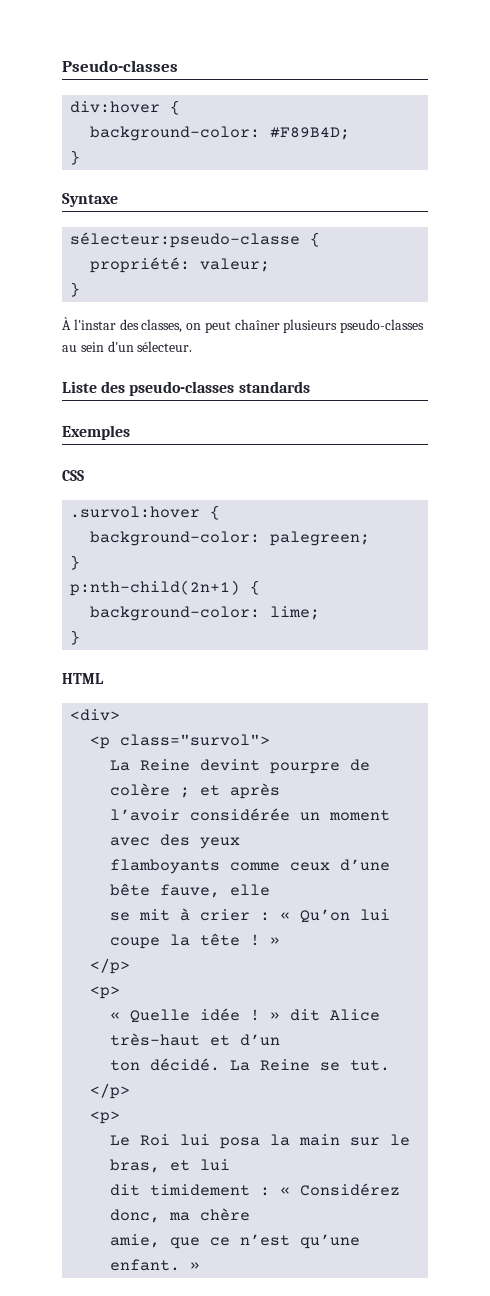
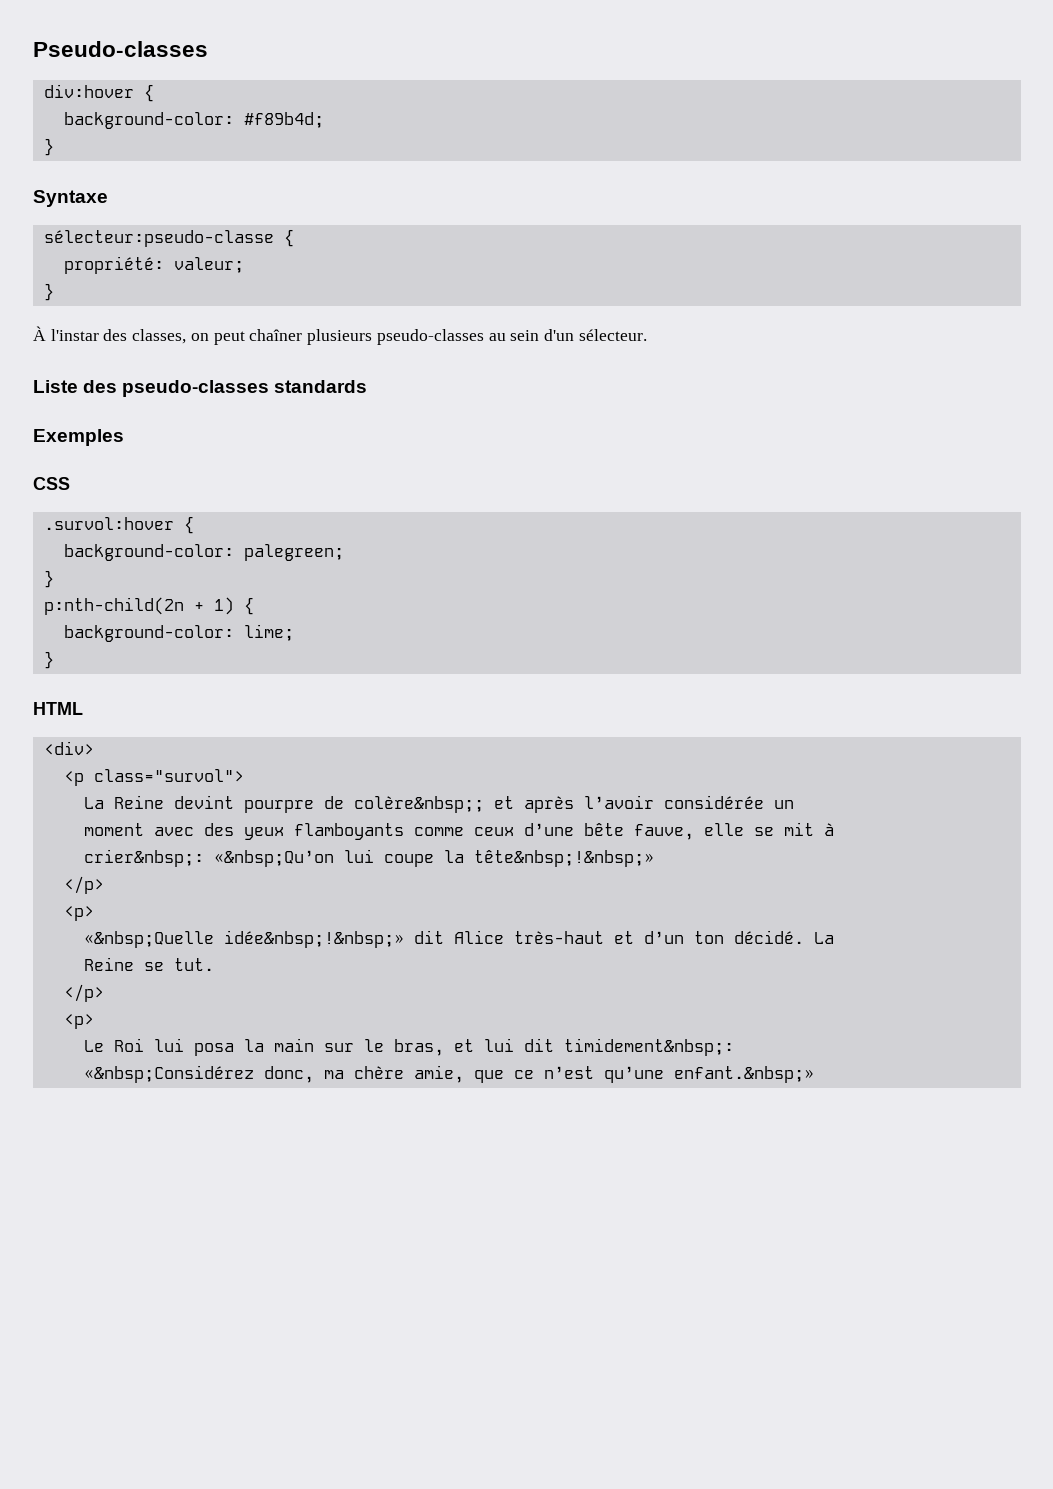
- background-color: #F89B4D;
+ background-color: #f89b4d;
- p:nth-child(2n+1) {
+ p:nth-child(2n + 1) {
- La Reine devint pourpre de colère ; et après
- l’avoir considérée un moment avec des yeux
- flamboyants comme ceux d’une bête fauve, elle
- se mit à crier : « Qu’on lui coupe la tête ! »
+ La Reine devint pourpre de colère&nbsp;; et après l’avoir considérée un
+ moment avec des yeux flamboyants comme ceux d’une bête fauve, elle se mit à
+ crier&nbsp;: «&nbsp;Qu’on lui coupe la tête&nbsp;!&nbsp;»
  </p>
  <p>
- « Quelle idée ! » dit Alice très-haut et d’un
- ton décidé. La Reine se tut.
+ «&nbsp;Quelle idée&nbsp;!&nbsp;» dit Alice très-haut et d’un ton décidé. La
+ Reine se tut.
- Le Roi lui posa la main sur le bras, et lui
- dit timidement : « Considérez donc, ma chère
- amie, que ce n’est qu’une enfant. »
+ Le Roi lui posa la main sur le bras, et lui dit timidement&nbsp;:
+ «&nbsp;Considérez donc, ma chère amie, que ce n’est qu’une enfant.&nbsp;»

